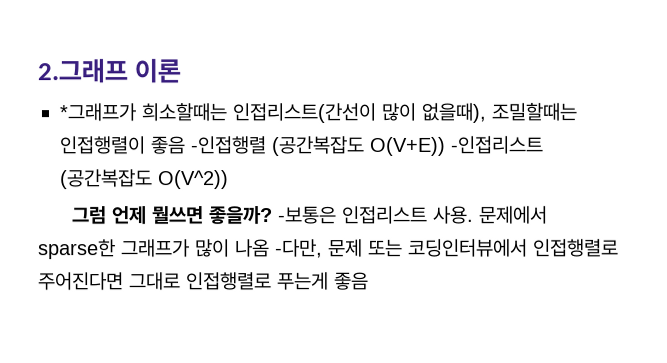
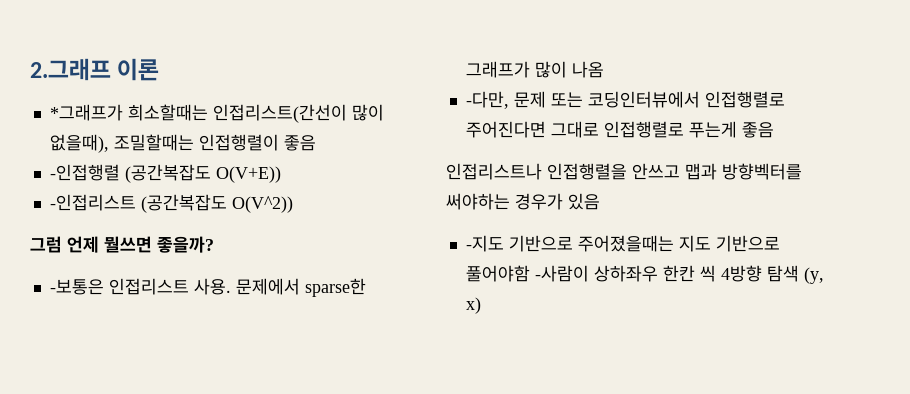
- *그래프가 희소할때는 인접리스트(간선이 많이 없을때), 조밀할때는 인접행렬이 좋음 -인접행렬 (공간복잡도 O(V+E)) -인접리스트 (공간복잡도 O(V^2))
+ *그래프가 희소할때는 인접리스트(간선이 많이 없을때), 조밀할때는 인접행렬이 좋음
+ -인접행렬 (공간복잡도 O(V+E))
+ -인접리스트 (공간복잡도 O(V^2))
- 그럼 언제 뭘쓰면 좋을까? -보통은 인접리스트 사용.
+ 그럼 언제 뭘쓰면 좋을까?
+ -보통은 인접리스트 사용.
- 문제에서 sparse한 그래프가 많이 나옴 -다만, 문제 또는 코딩인터뷰에서 인접행렬로 주어진다면 그대로 인접행렬로 푸는게 좋음
+ 문제에서 sparse한 그래프가 많이 나옴
+ -다만, 문제 또는 코딩인터뷰에서 인접행렬로 주어진다면 그대로 인접행렬로 푸는게 좋음
+ 인접리스트나 인접행렬을 안쓰고 맵과 방향벡터를 써야하는 경우가 있음
+ -지도 기반으로 주어졌을때는 지도 기반으로 풀어야함 -사람이 상하좌우 한칸 씩 4방향 탐색 (y, x)

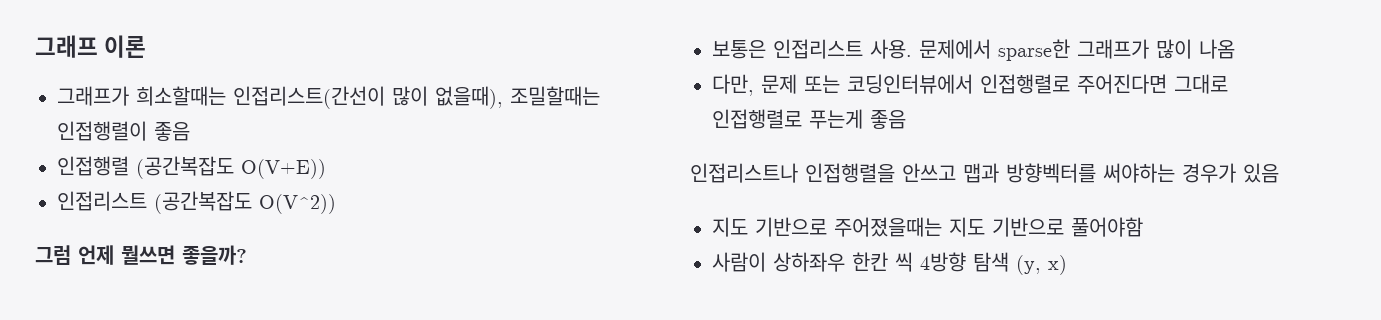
- 2.그래프 이론
+ 그래프 이론
- *그래프가 희소할때는 인접리스트(간선이 많이 없을때), 조밀할때는 인접행렬이 좋음
+ 그래프가 희소할때는 인접리스트(간선이 많이 없을때), 조밀할때는 인접행렬이 좋음
- -인접행렬 (공간복잡도 O(V+E))
+ 인접행렬 (공간복잡도 O(V+E))
- -인접리스트 (공간복잡도 O(V^2))
+ 인접리스트 (공간복잡도 O(V^2))
- -보통은 인접리스트 사용.
+ 보통은 인접리스트 사용.
- -다만, 문제 또는 코딩인터뷰에서 인접행렬로 주어진다면 그대로 인접행렬로 푸는게 좋음
+ 다만, 문제 또는 코딩인터뷰에서 인접행렬로 주어진다면 그대로 인접행렬로 푸는게 좋음
- -지도 기반으로 주어졌을때는 지도 기반으로 풀어야함 -사람이 상하좌우 한칸 씩 4방향 탐색 (y, x)
+ 지도 기반으로 주어졌을때는 지도 기반으로 풀어야함
+ 사람이 상하좌우 한칸 씩 4방향 탐색 (y, x)

